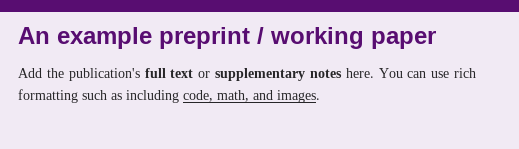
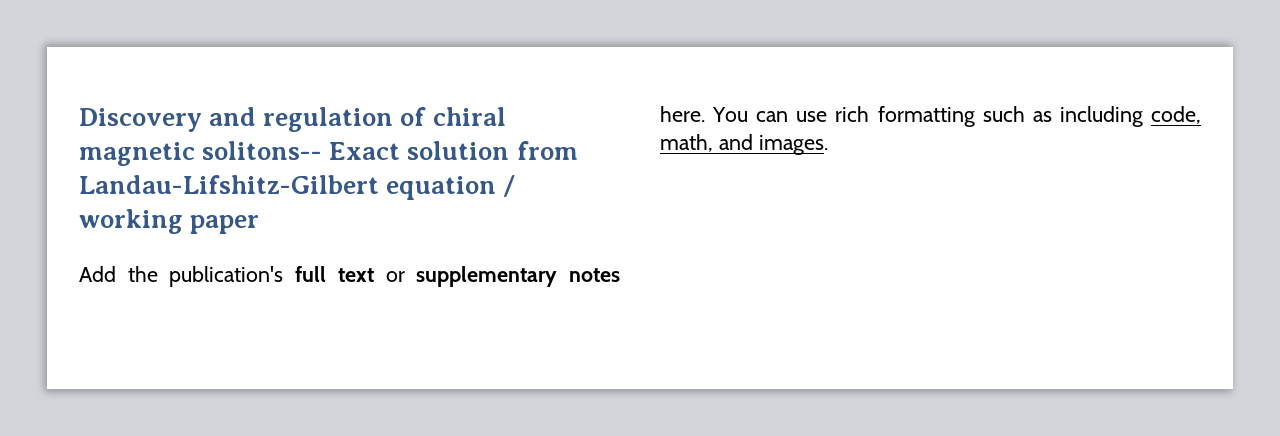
- An example preprint / working paper
+ Discovery and regulation of chiral magnetic solitons-- Exact solution from Landau-Lifshitz-Gilbert equation / working paper

